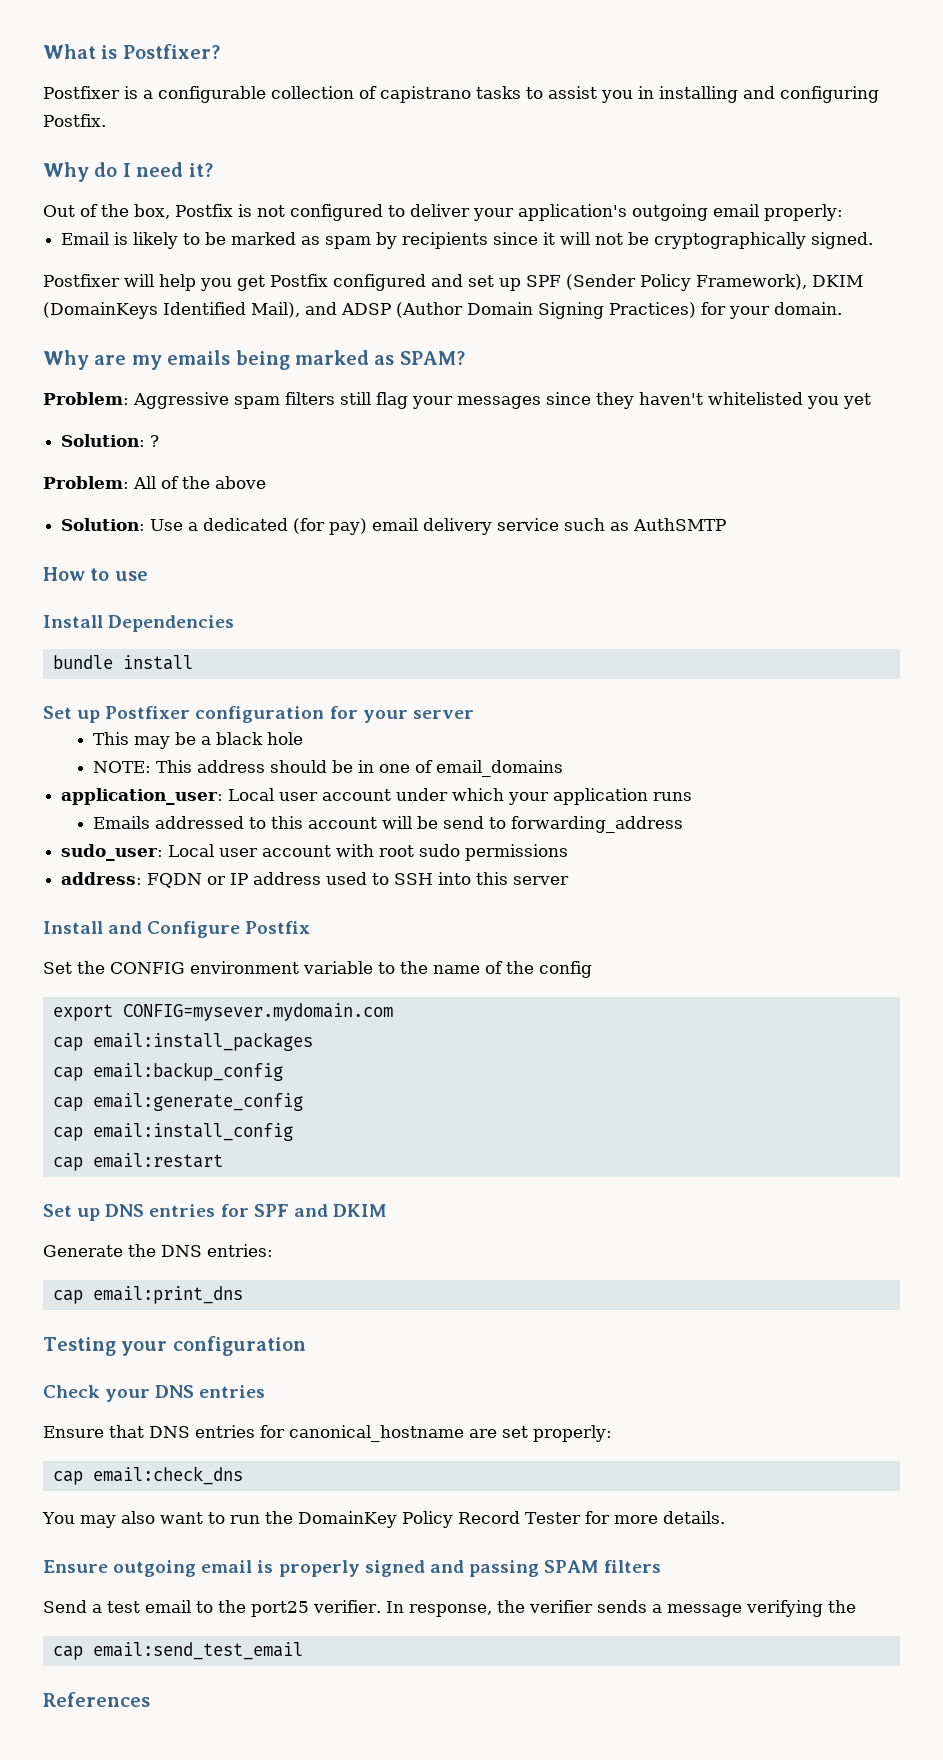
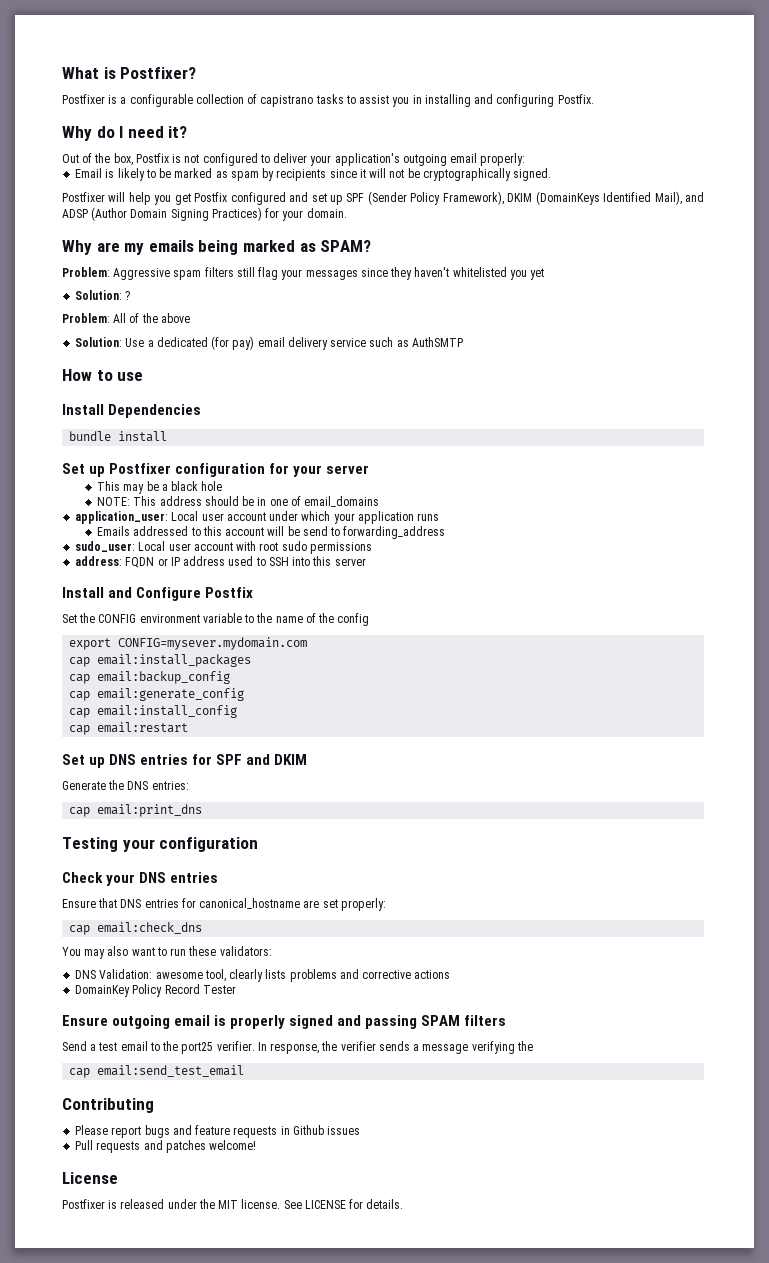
- You may also want to run the DomainKey Policy Record Tester for more details.
+ You may also want to run these validators:
+ DNS Validation: awesome tool, clearly lists problems and corrective actions
+ DomainKey Policy Record Tester
- References
+ Contributing
+ Please report bugs and feature requests in Github issues
+ Pull requests and patches welcome!
+ License
+ Postfixer is released under the MIT license. See LICENSE for details.

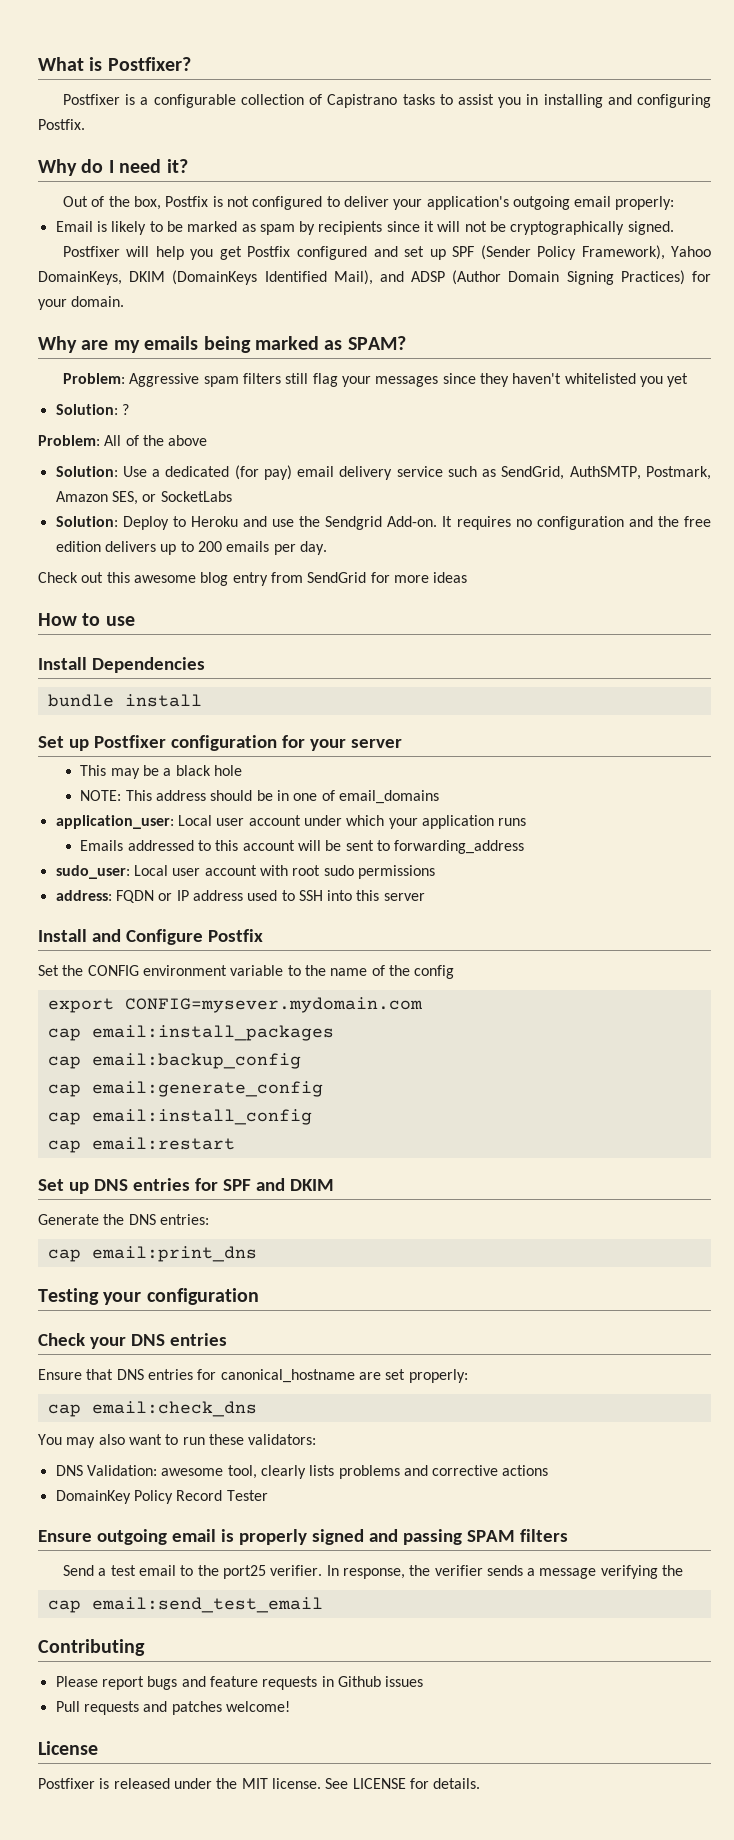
- Postfixer is a configurable collection of capistrano tasks to assist you in installing and configuring Postfix.
+ Postfixer is a configurable collection of Capistrano tasks to assist you in installing and configuring Postfix.
- Postfixer will help you get Postfix configured and set up SPF (Sender Policy Framework), DKIM (DomainKeys Identified Mail), and ADSP (Author Domain Signing Practices) for your domain.
+ Postfixer will help you get Postfix configured and set up SPF (Sender Policy Framework), Yahoo DomainKeys, DKIM (DomainKeys Identified Mail), and ADSP (Author Domain Signing Practices) for your domain.
- Solution: Use a dedicated (for pay) email delivery service such as AuthSMTP
+ Solution: Use a dedicated (for pay) email delivery service such as SendGrid, AuthSMTP, Postmark, Amazon SES, or SocketLabs
+ Solution: Deploy to Heroku and use the Sendgrid Add-on. It requires no configuration and the free edition delivers up to 200 emails per day.
+ Check out this awesome blog entry from SendGrid for more ideas
- Emails addressed to this account will be send to forwarding_address
+ Emails addressed to this account will be sent to forwarding_address

